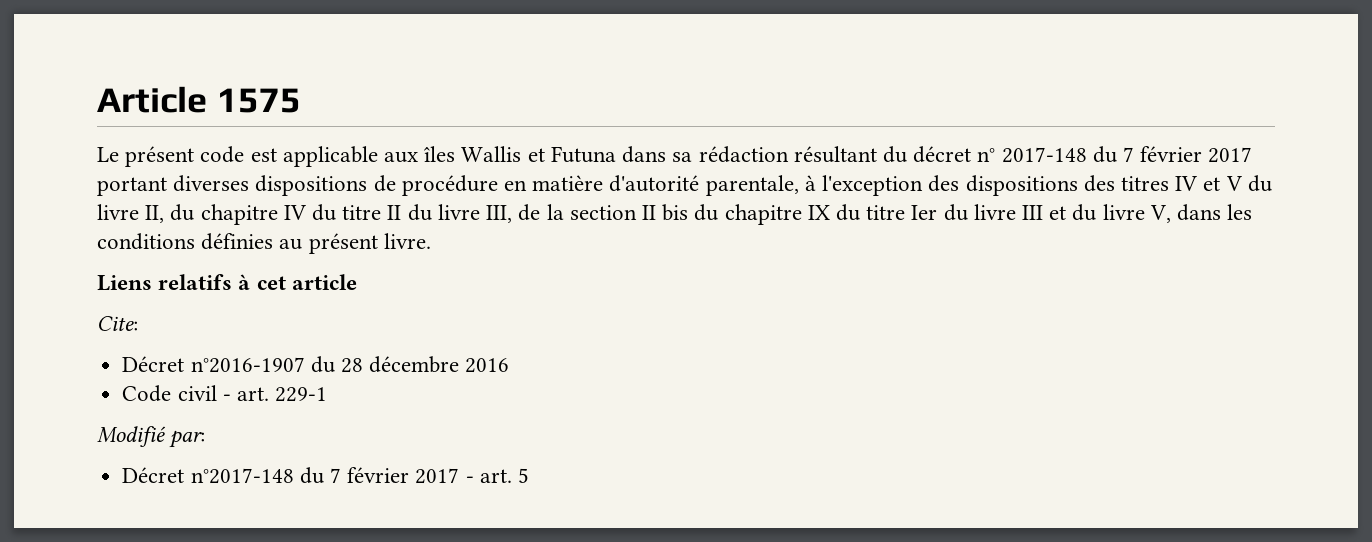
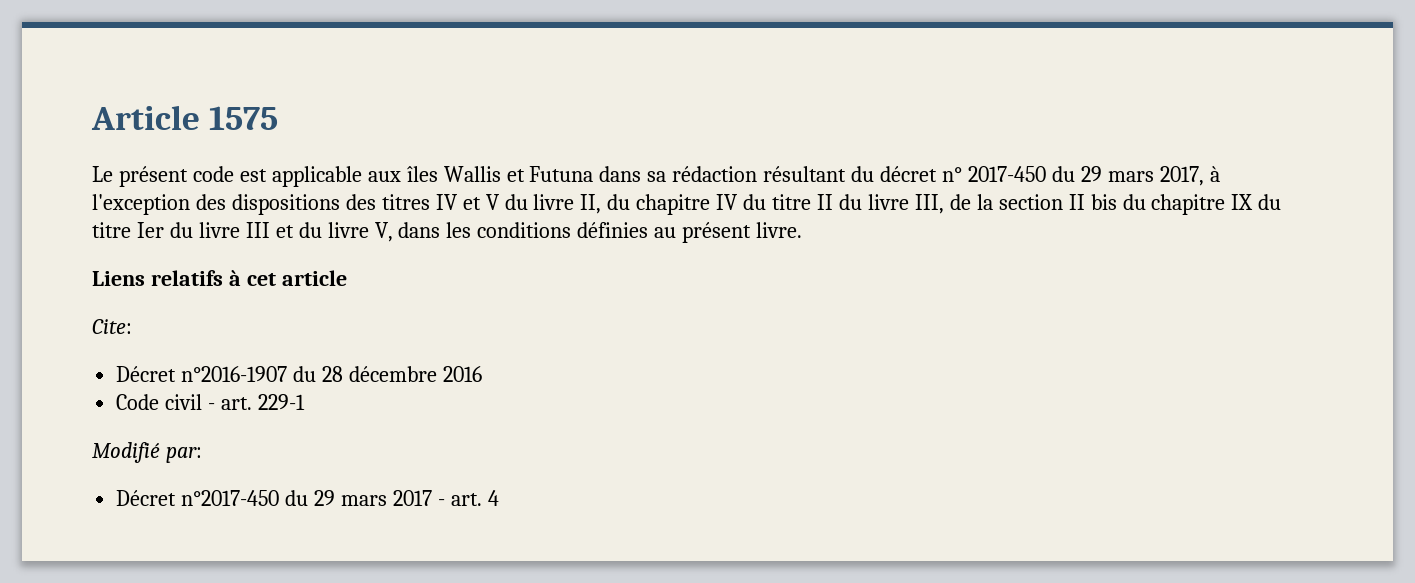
- Le présent code est applicable aux îles Wallis et Futuna dans sa rédaction résultant du décret n° 2017-148 du 7 février 2017 portant diverses dispositions de procédure en matière d'autorité parentale, à l'exception des dispositions des titres IV et V du livre II, du chapitre IV du titre II du livre III, de la section II bis du chapitre IX du titre Ier du livre III et du livre V, dans les conditions définies au présent livre.
+ Le présent code est applicable aux îles Wallis et Futuna dans sa rédaction résultant du décret n° 2017-450 du 29 mars 2017, à l'exception des dispositions des titres IV et V du livre II, du chapitre IV du titre II du livre III, de la section II bis du chapitre IX du titre Ier du livre III et du livre V, dans les conditions définies au présent livre.
- Décret n°2017-148 du 7 février 2017 - art. 5
+ Décret n°2017-450 du 29 mars 2017 - art. 4

